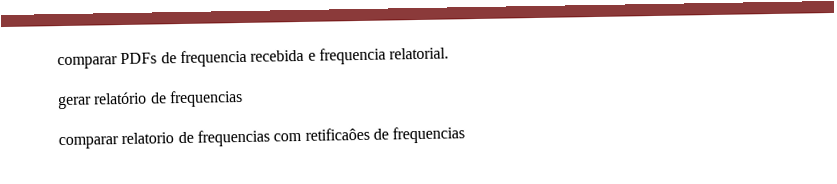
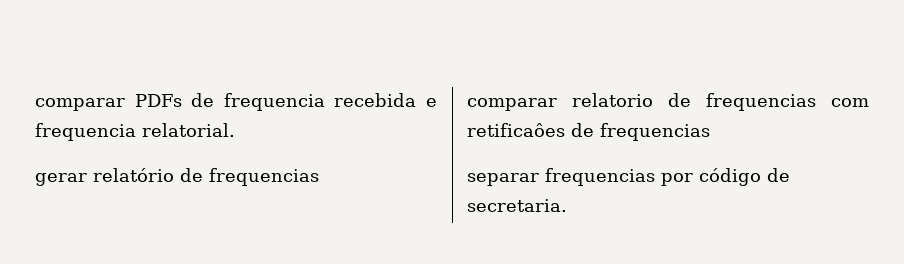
+ separar frequencias por código de secretaria.

